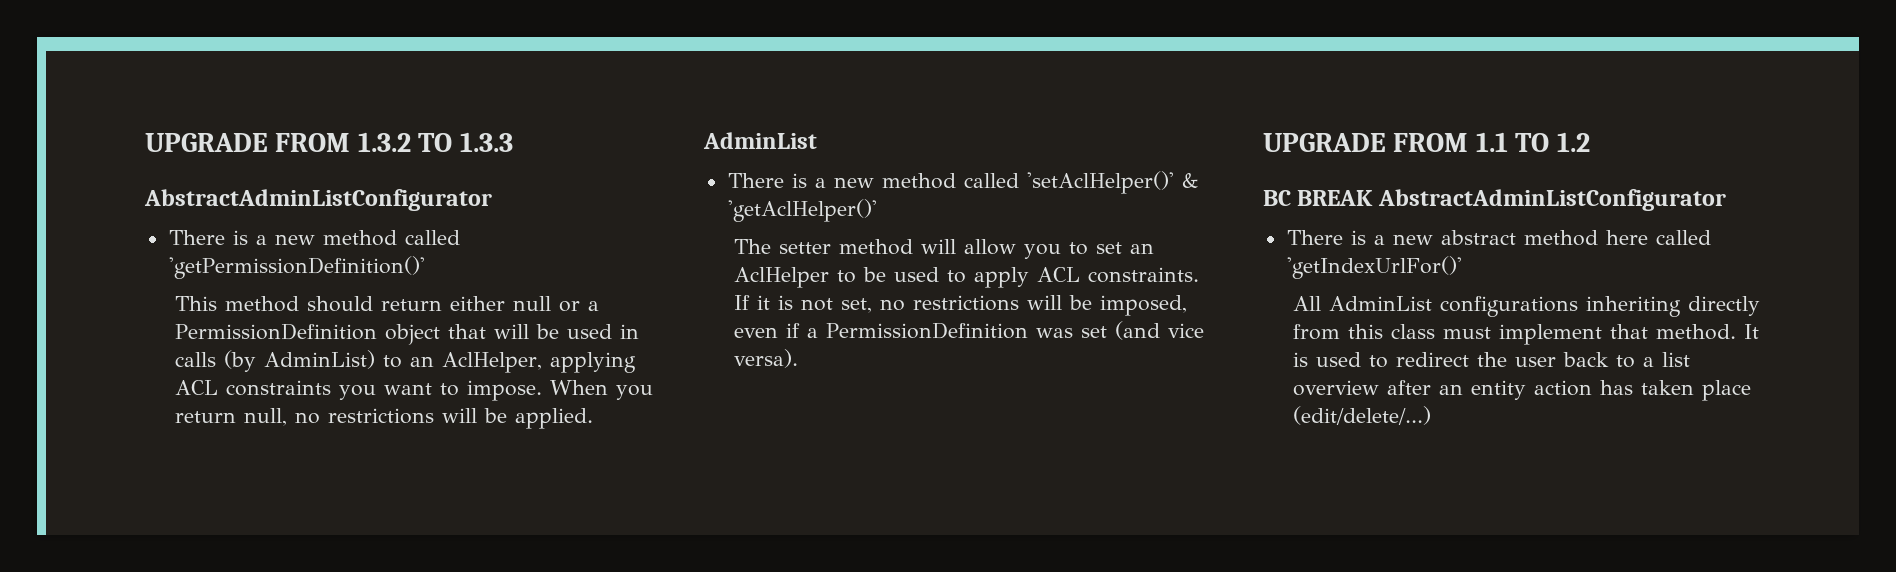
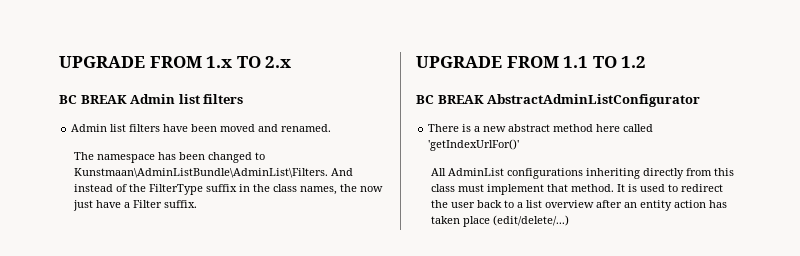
- UPGRADE FROM 1.3.2 TO 1.3.3
- AbstractAdminListConfigurator
- There is a new method called 'getPermissionDefinition()'
- This method should return either null or a PermissionDefinition object that will be used in calls (by AdminList) to an AclHelper, applying ACL constraints you want to impose. When you return null, no restrictions will be applied.
- AdminList
- There is a new method called 'setAclHelper()' & 'getAclHelper()'
- The setter method will allow you to set an AclHelper to be used to apply ACL constraints. If it is not set, no restrictions will be imposed, even if a PermissionDefinition was set (and vice versa).
+ UPGRADE FROM 1.x TO 2.x
+ BC BREAK Admin list filters
+ Admin list filters have been moved and renamed.
+ The namespace has been changed to Kunstmaan\AdminListBundle\AdminList\Filters. And instead of the FilterType suffix in the class names, the now just have a Filter suffix.

